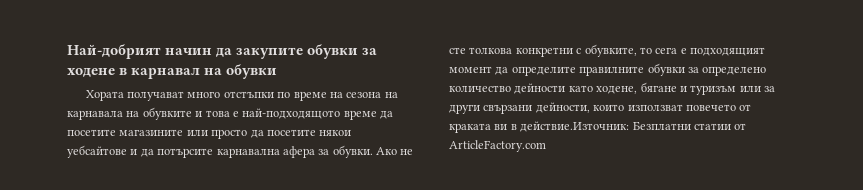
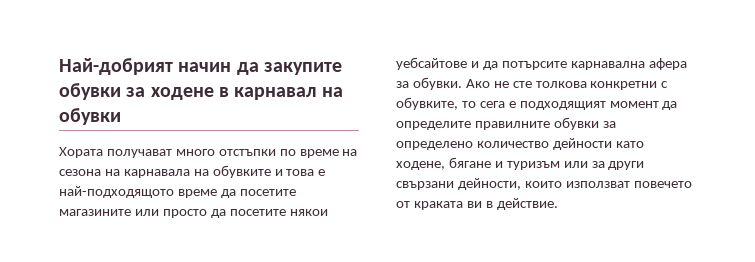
- Ако не сте толкова конкретни с обувките, то сега е подходящият момент да определите правилните обувки за определено количество дейности като ходене, бягане и туризъм или за други свързани дейности, които използват повечето от краката ви в действие.Източник: Безплатни статии от ArticleFactory.com
+ Ако не сте толкова конкретни с обувките, то сега е подходящият момент да определите правилните обувки за определено количество дейности като ходене, бягане и туризъм или за други свързани дейности, които използват повечето от краката ви в действие.

